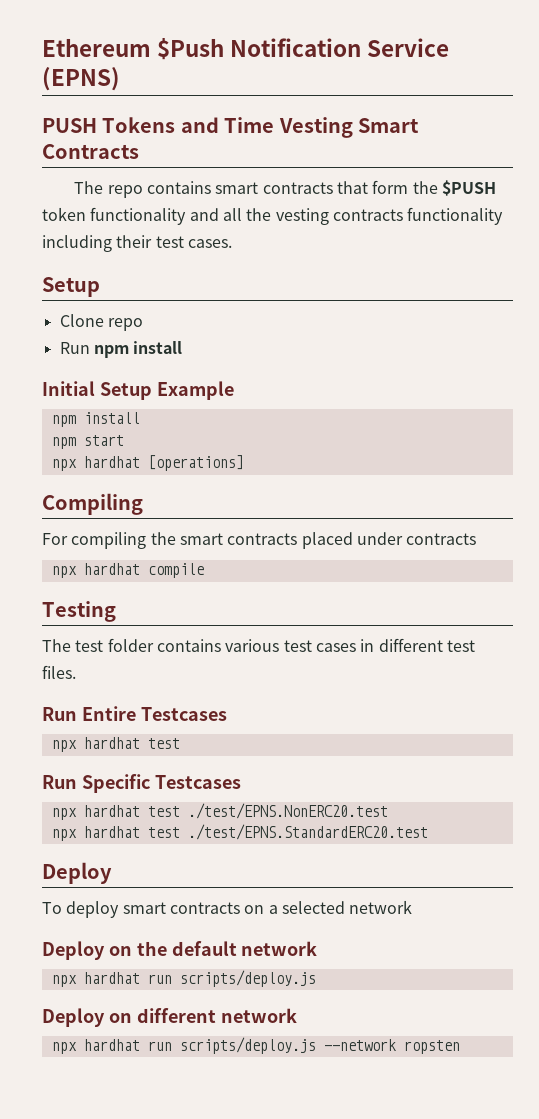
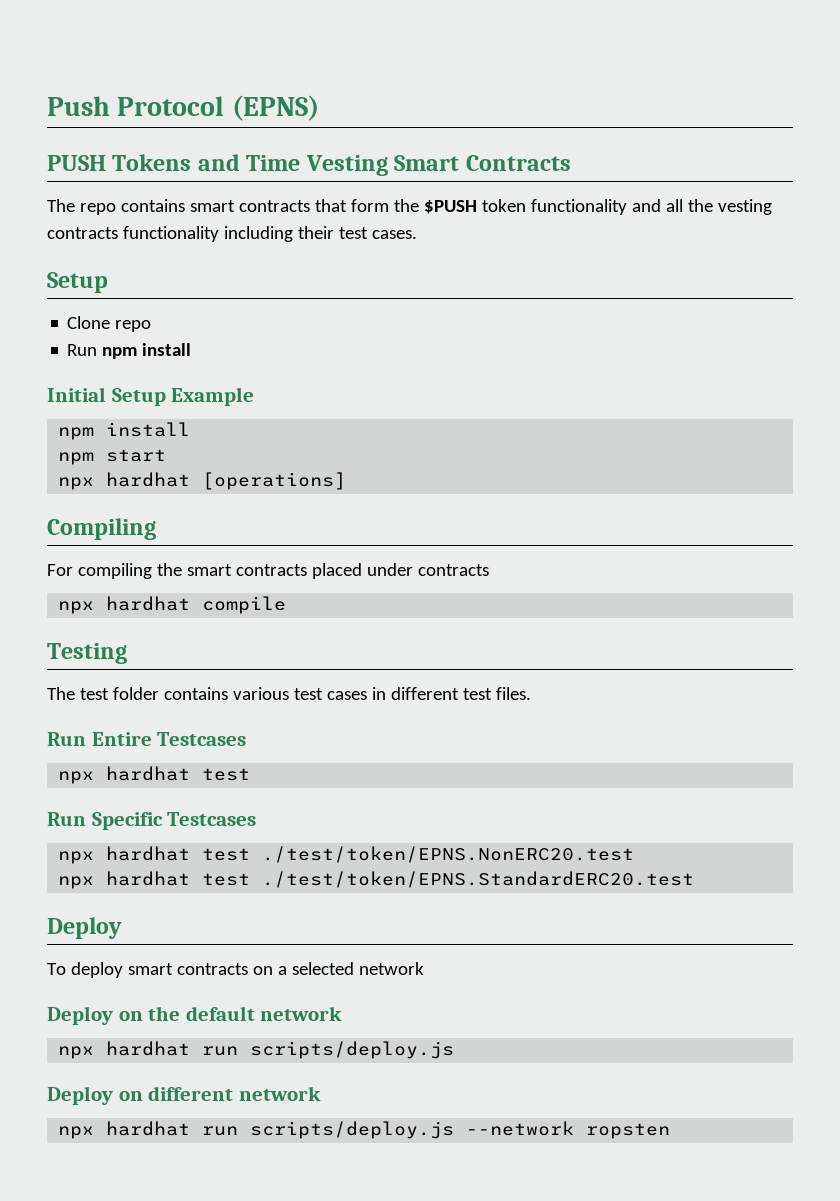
- Ethereum $Push Notification Service (EPNS)
+ Push Protocol (EPNS)
- npx hardhat test ./test/EPNS.NonERC20.test
- npx hardhat test ./test/EPNS.StandardERC20.test
+ npx hardhat test ./test/token/EPNS.NonERC20.test
+ npx hardhat test ./test/token/EPNS.StandardERC20.test

